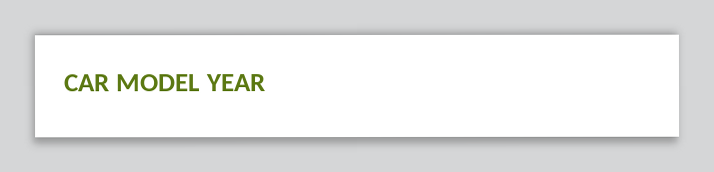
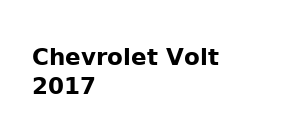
- CAR MODEL YEAR
+ Chevrolet Volt 2017

